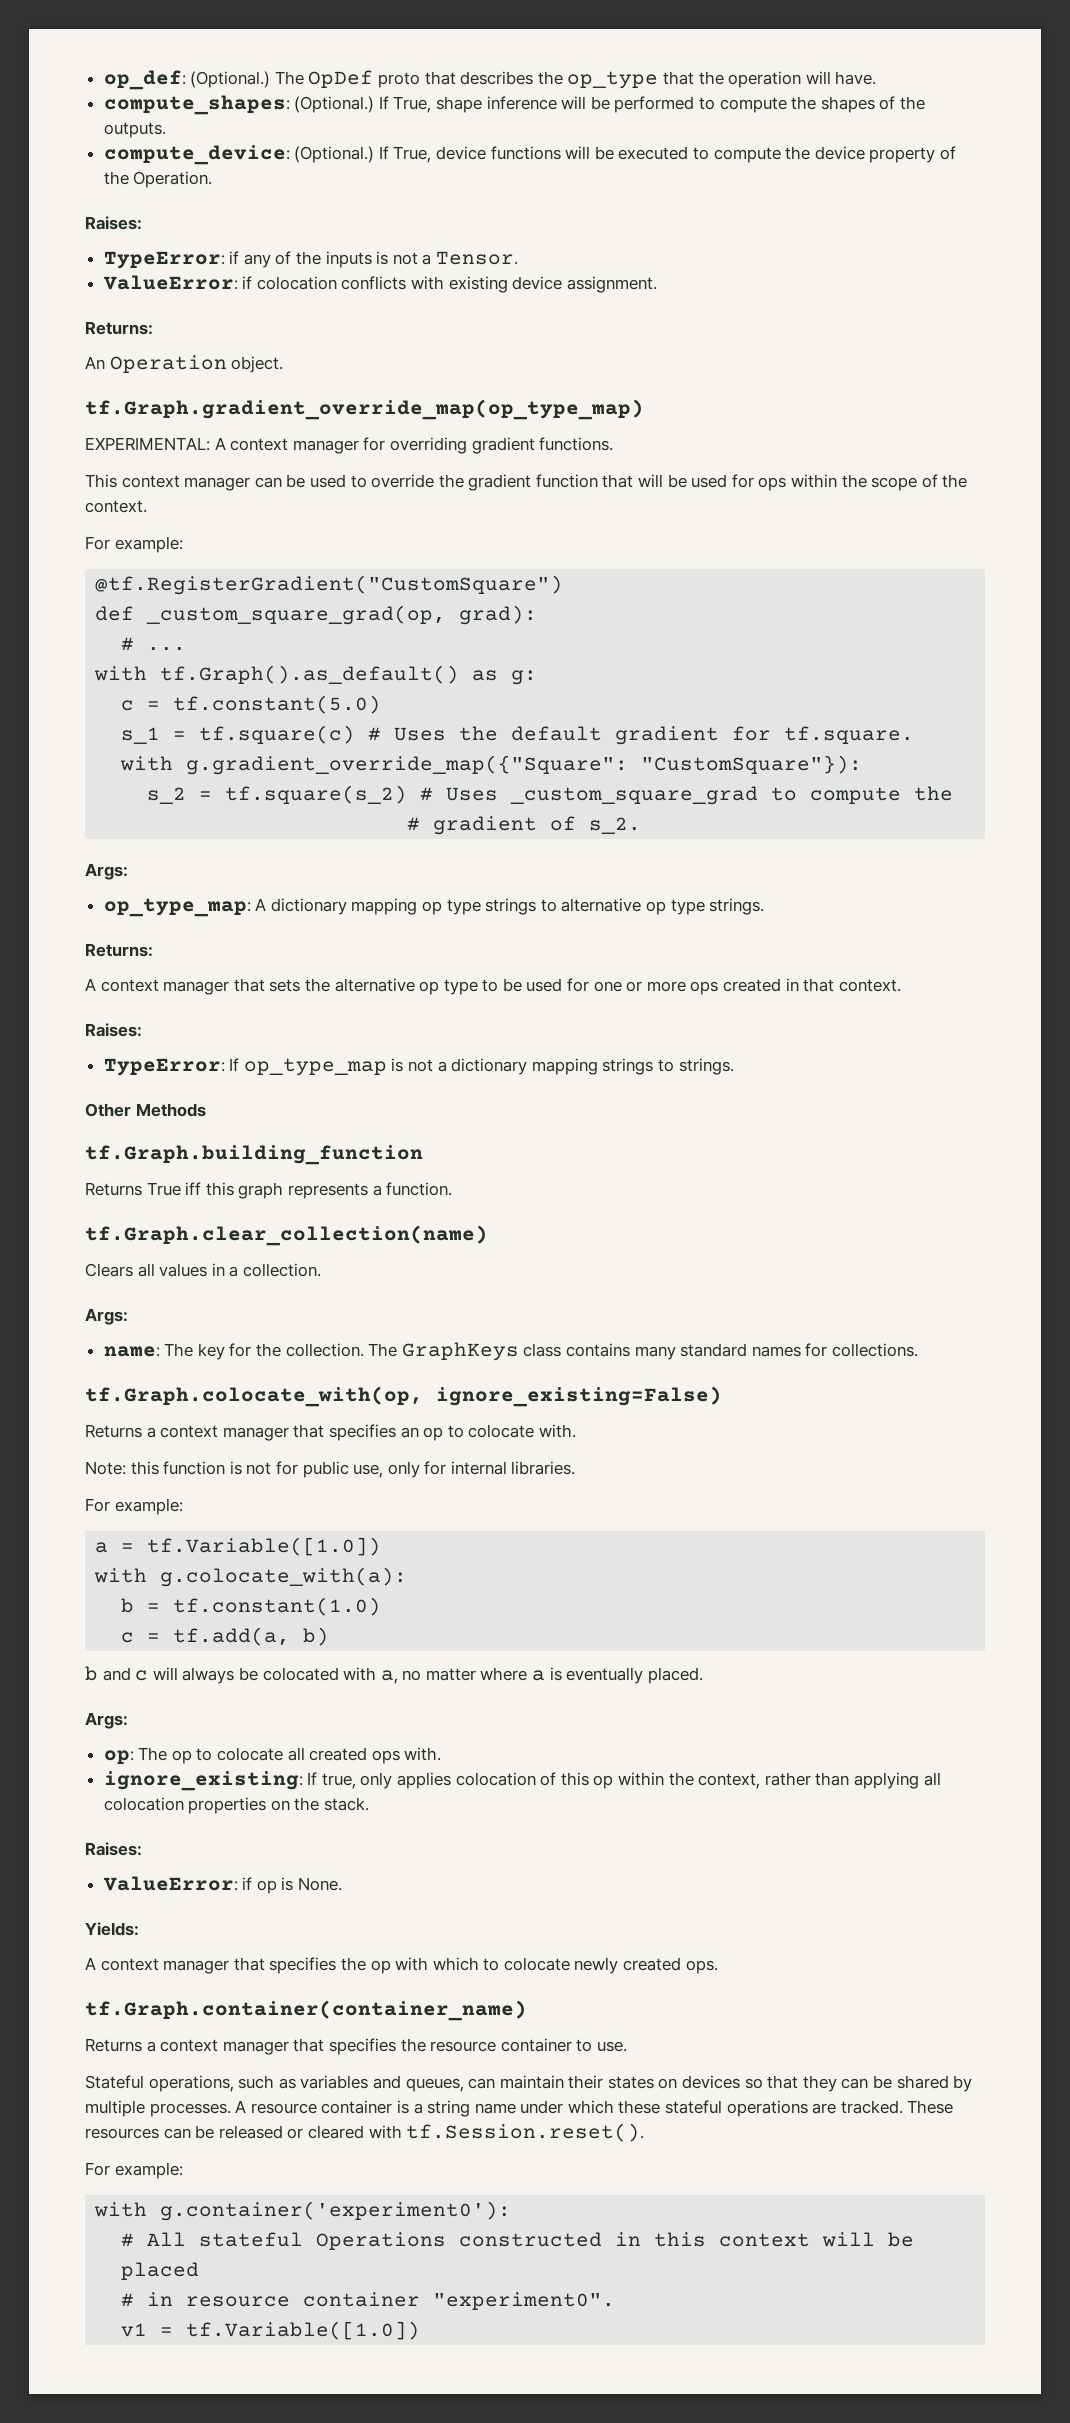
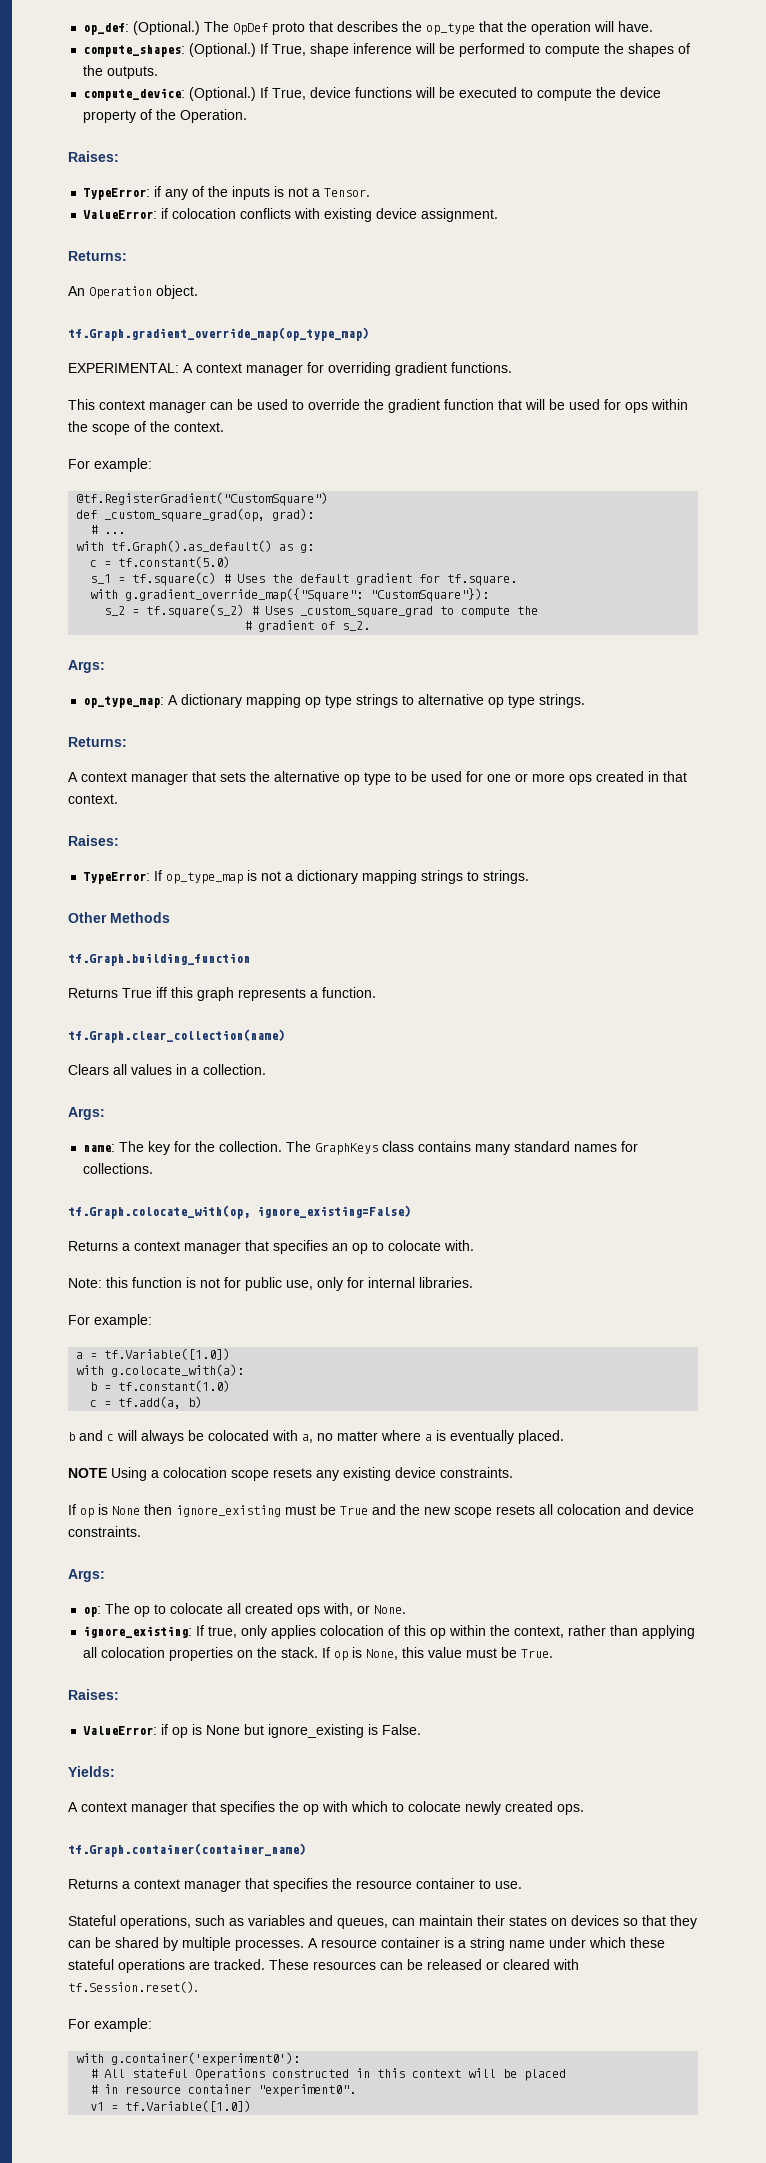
+ NOTE Using a colocation scope resets any existing device constraints.
+ If op is None then ignore_existing must be True and the new scope resets all colocation and device constraints.
- op: The op to colocate all created ops with.
+ op: The op to colocate all created ops with, or None.
+ If op is None, this value must be True.
- ValueError: if op is None.
+ ValueError: if op is None but ignore_existing is False.

